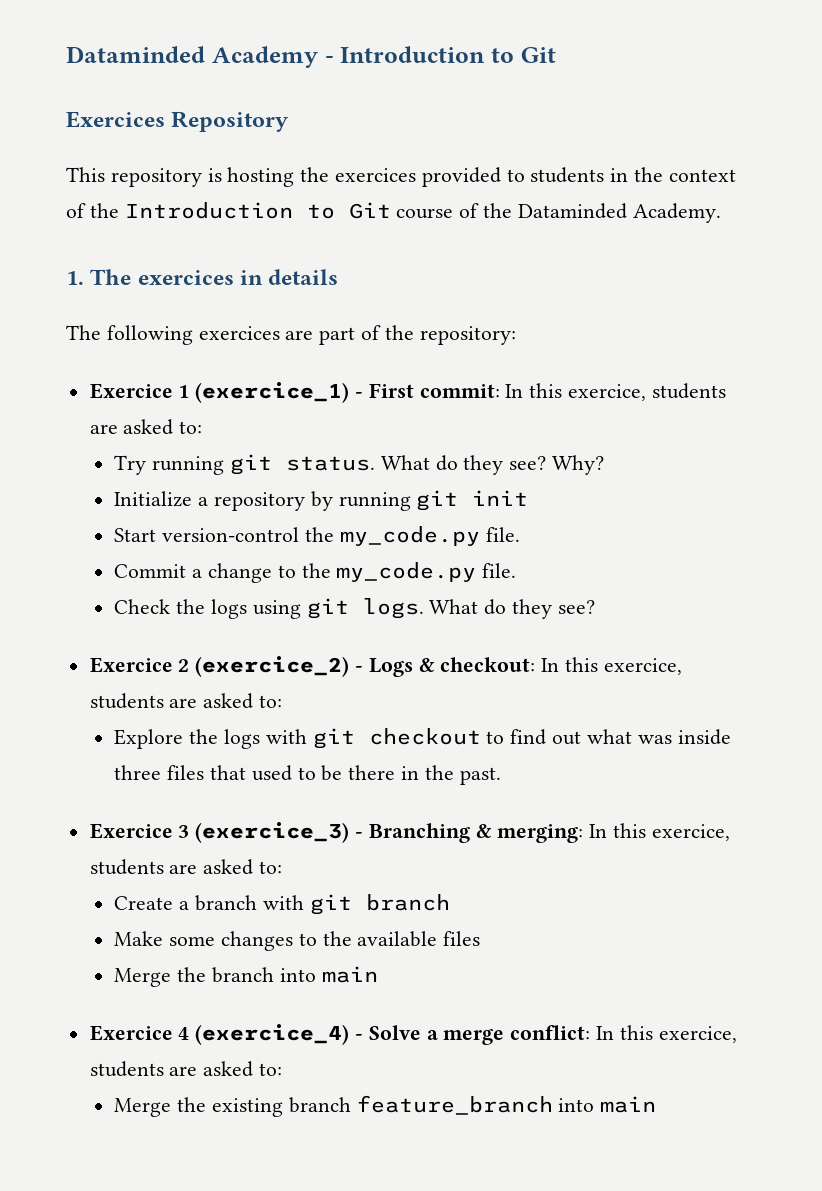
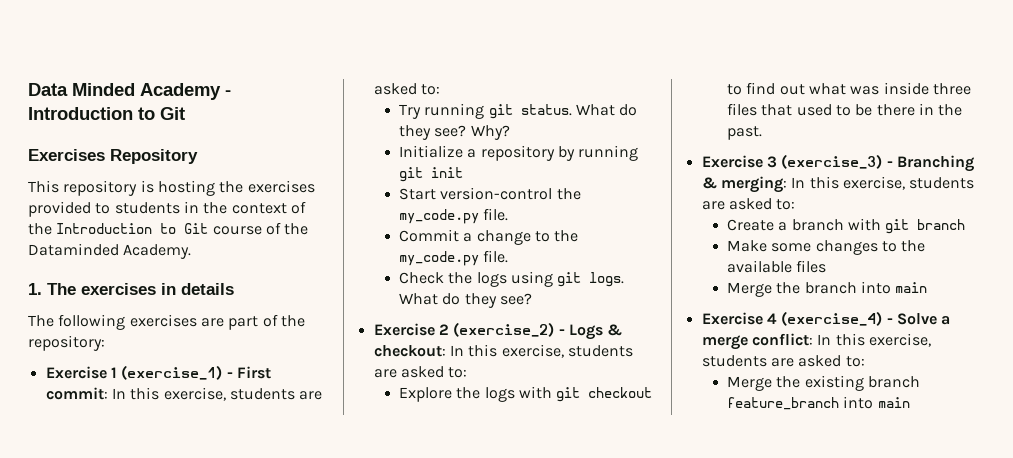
- Dataminded Academy - Introduction to Git
+ Data Minded Academy - Introduction to Git
- Exercices Repository
+ Exercises Repository
- This repository is hosting the exercices provided to students in the context of the Introduction to Git course of the Dataminded Academy.
+ This repository is hosting the exercises provided to students in the context of the Introduction to Git course of the Dataminded Academy.
- 1. The exercices in details
+ 1. The exercises in details
- The following exercices are part of the repository:
+ The following exercises are part of the repository:
- Exercice 1 (exercice_1) - First commit: In this exercice, students are asked to:
+ Exercise 1 (exercise_1) - First commit: In this exercise, students are asked to:
- Exercice 2 (exercice_2) - Logs & checkout: In this exercice, students are asked to:
+ Exercise 2 (exercise_2) - Logs & checkout: In this exercise, students are asked to:
- Exercice 3 (exercice_3) - Branching & merging: In this exercice, students are asked to:
+ Exercise 3 (exercise_3) - Branching & merging: In this exercise, students are asked to:
- Exercice 4 (exercice_4) - Solve a merge conflict: In this exercice, students are asked to:
+ Exercise 4 (exercise_4) - Solve a merge conflict: In this exercise, students are asked to:

